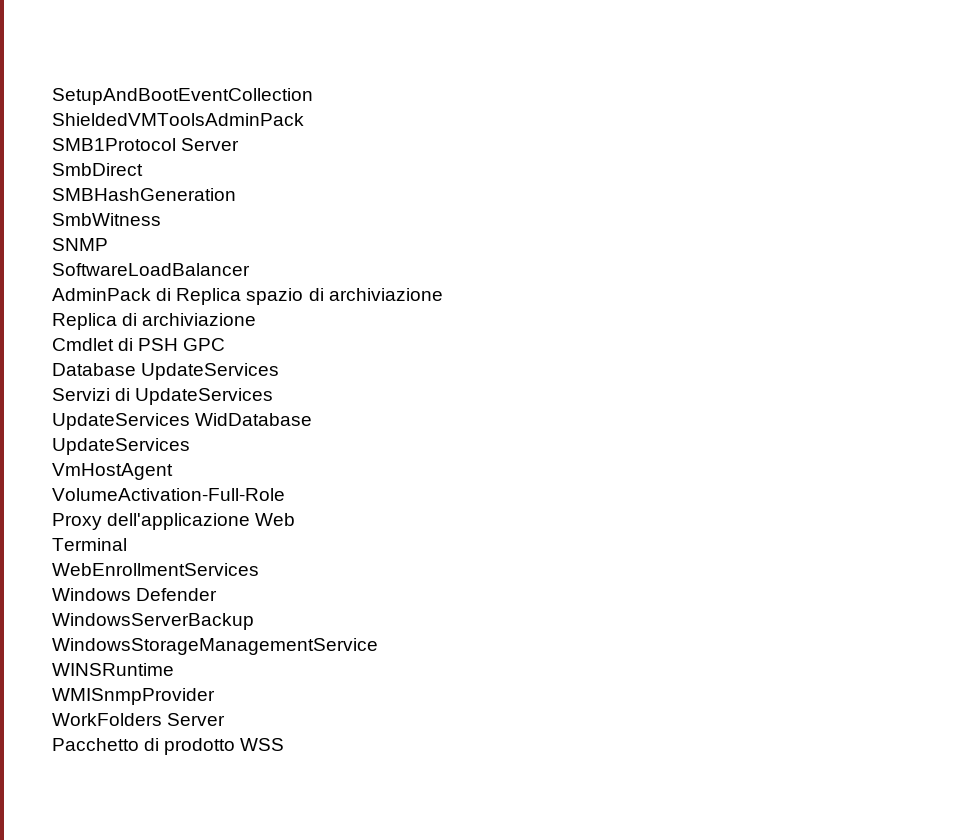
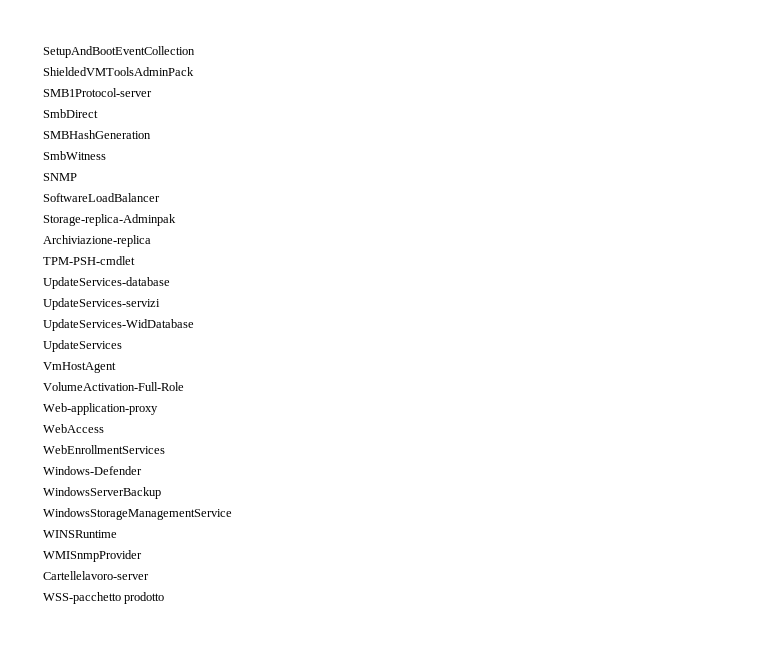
- SMB1Protocol Server
+ SMB1Protocol-server
- AdminPack di Replica spazio di archiviazione
- Replica di archiviazione
- Cmdlet di PSH GPC
- Database UpdateServices
- Servizi di UpdateServices
- UpdateServices WidDatabase
+ Storage-replica-Adminpak
+ Archiviazione-replica
+ TPM-PSH-cmdlet
+ UpdateServices-database
+ UpdateServices-servizi
+ UpdateServices-WidDatabase
- Proxy dell'applicazione Web
- Terminal
+ Web-application-proxy
+ WebAccess
- Windows Defender
+ Windows-Defender
- WorkFolders Server
- Pacchetto di prodotto WSS
+ Cartellelavoro-server
+ WSS-pacchetto prodotto

